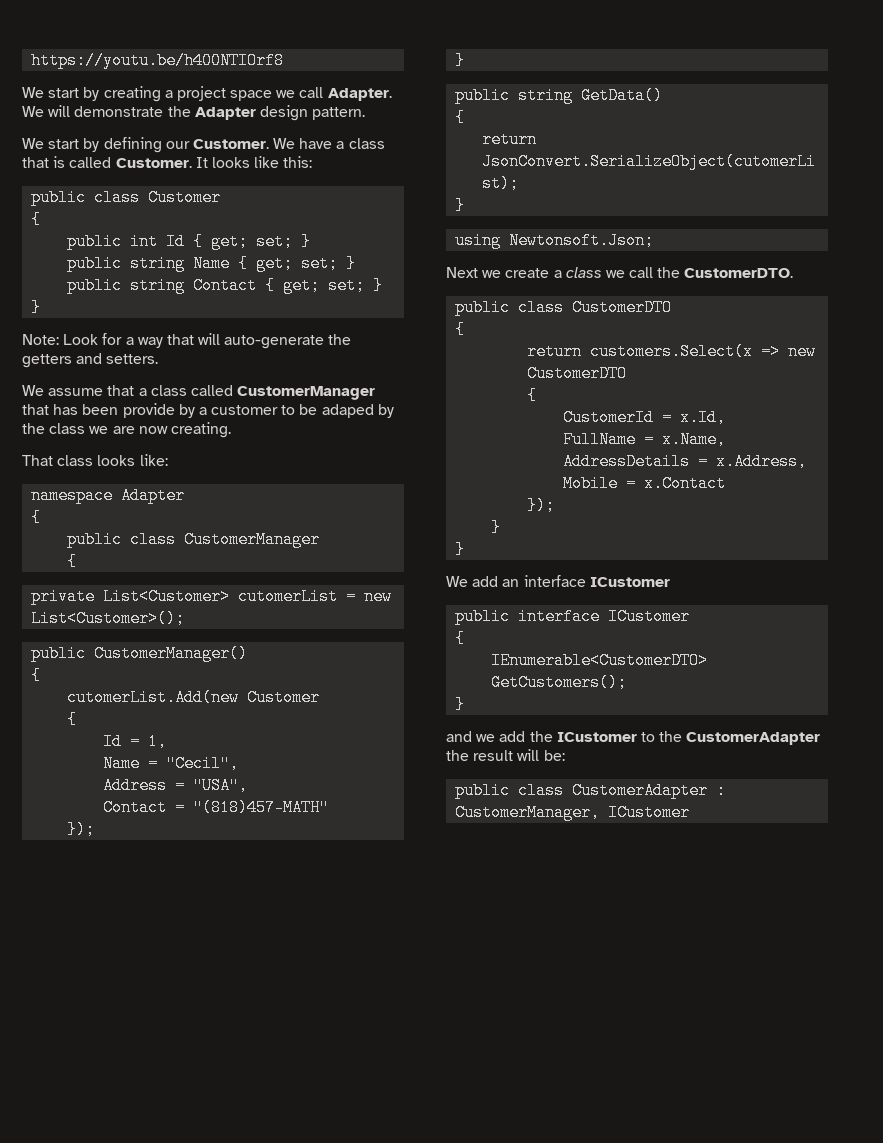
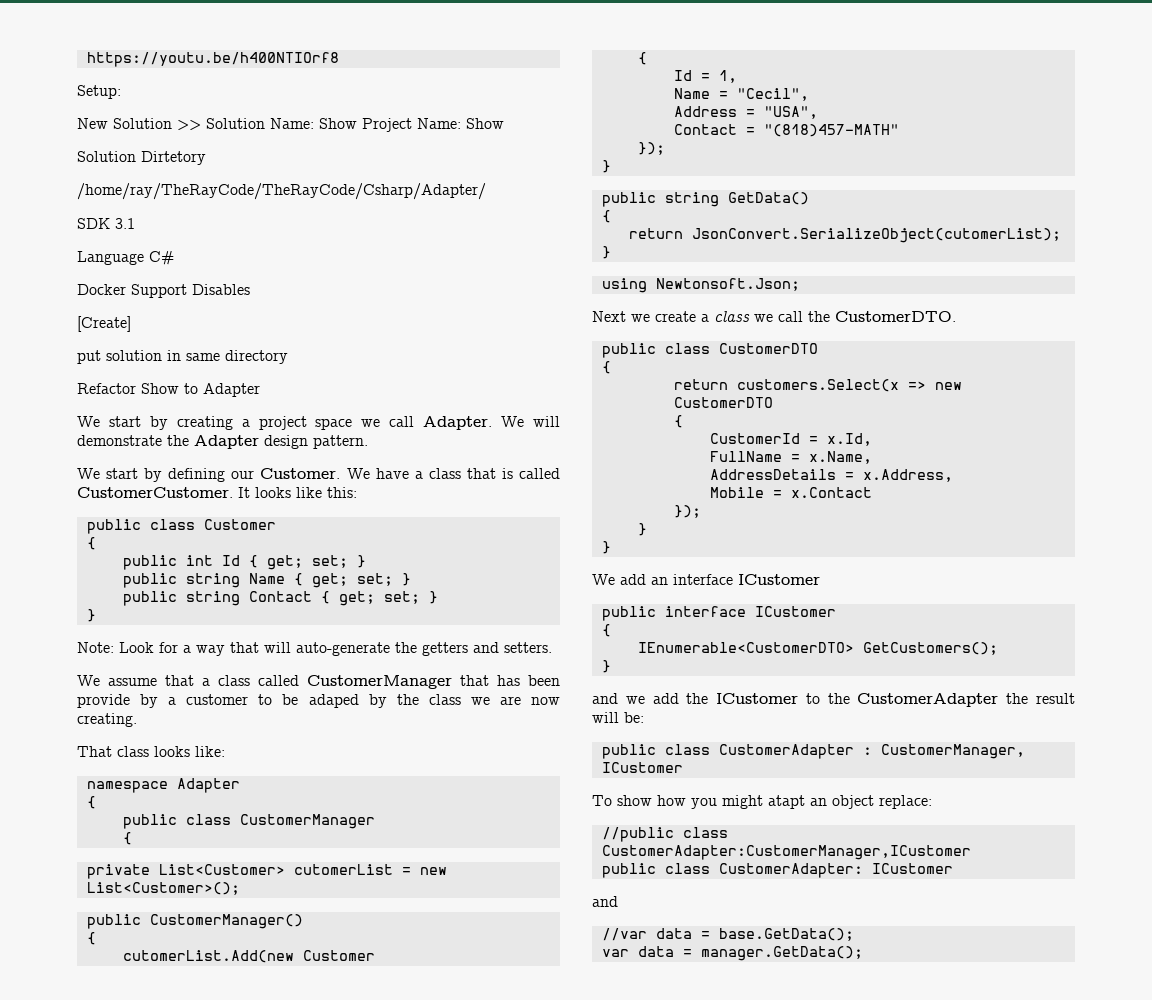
+ Setup:
+ New Solution >> Solution Name: Show Project Name: Show
+ Solution Dirtetory
+ /home/ray/TheRayCode/TheRayCode/Csharp/Adapter/
+ SDK 3.1
+ Language C#
+ Docker Support Disables
+ [Create]
+ put solution in same directory
+ Refactor Show to Adapter
- We have a class that is called Customer.
+ We have a class that is called CustomerCustomer.
+ To show how you might atapt an object replace:
+ //public class CustomerAdapter:CustomerManager,ICustomer
+ public class CustomerAdapter: ICustomer
+ and
+ //var data = base.GetData();
+ var data = manager.GetData();

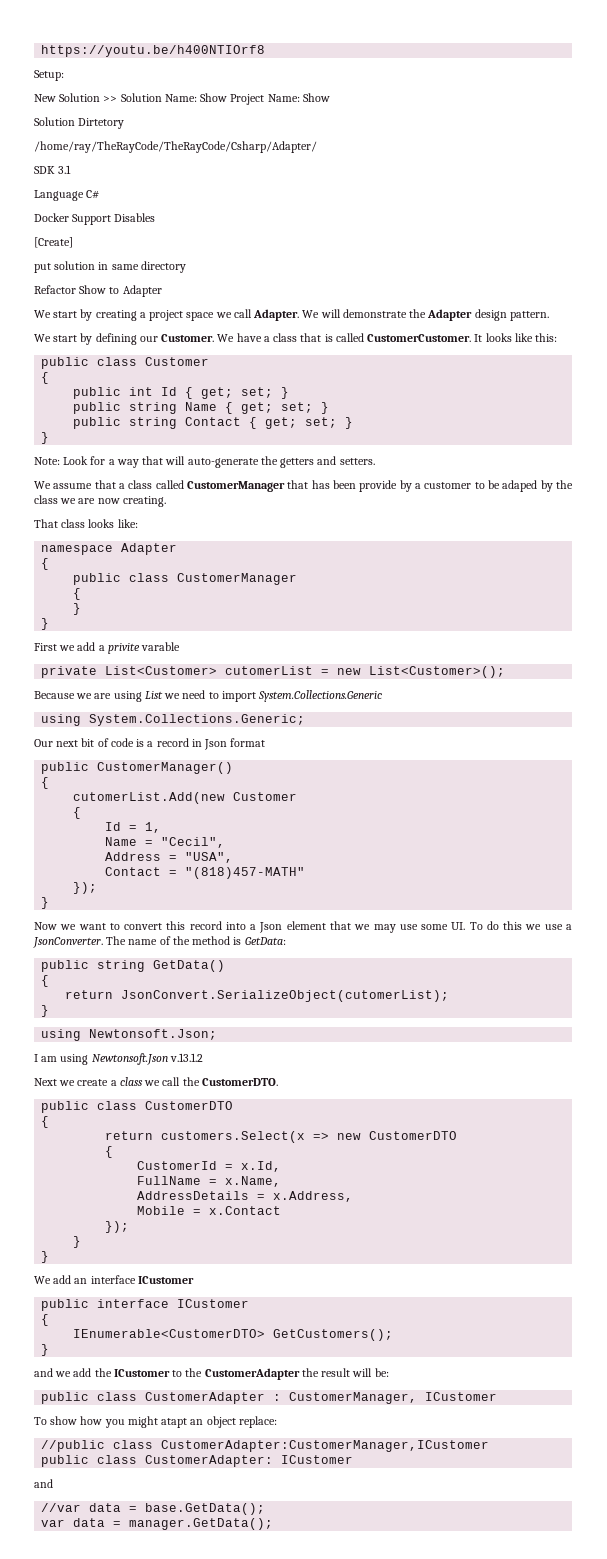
  public class CustomerManager
  {
+ }
+ }
+ First we add a privite varable
+ Because we are using List we need to import System.Collections.Generic
+ using System.Collections.Generic;
+ Our next bit of code is a record in Json format
+ Now we want to convert this record into a Json element that we may use some UI. To do this we use a JsonConverter. The name of the method is GetData:
+ I am using Newtonsoft.Json v.13.1.2

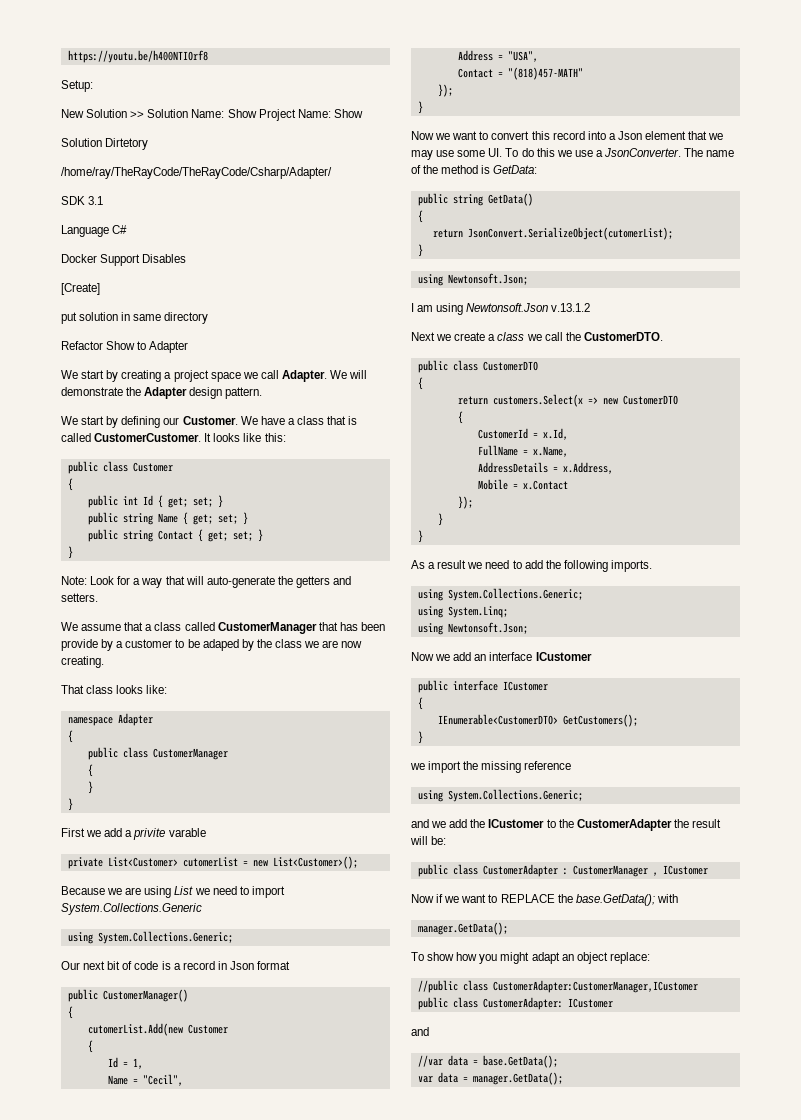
- We add an interface ICustomer
+ As a result we need to add the following imports.
+ using System.Collections.Generic;
+ using System.Linq;
+ using Newtonsoft.Json;
+ Now we add an interface ICustomer
+ we import the missing reference
+ using System.Collections.Generic;
- public class CustomerAdapter : CustomerManager, ICustomer
+ public class CustomerAdapter : CustomerManager , ICustomer
+ Now if we want to REPLACE the base.GetData(); with
+ manager.GetData();
- To show how you might atapt an object replace:
+ To show how you might adapt an object replace:

